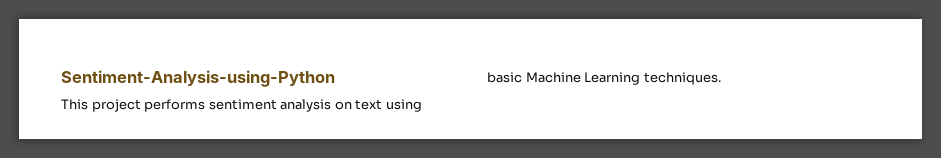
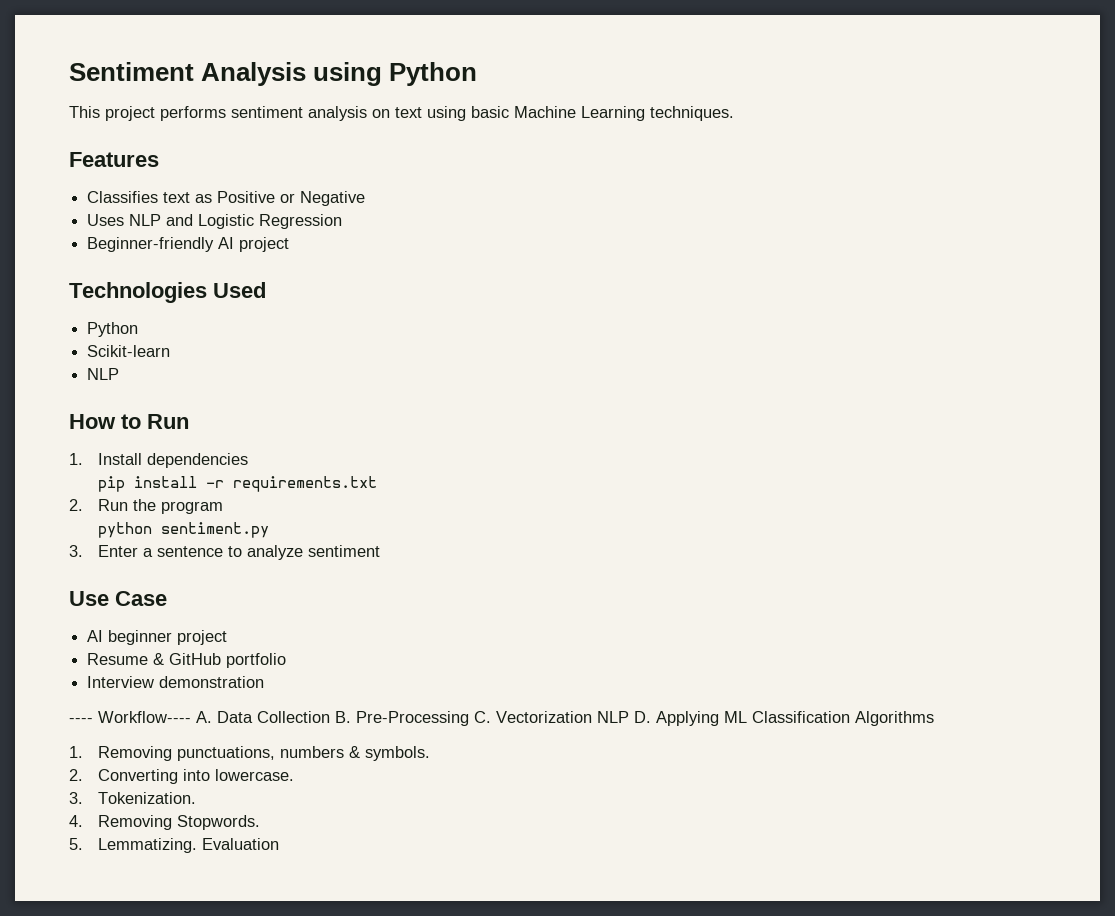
- Sentiment-Analysis-using-Python
+ Sentiment Analysis using Python
+ Features
+ Classifies text as Positive or Negative
+ Uses NLP and Logistic Regression
+ Beginner-friendly AI project
+ Technologies Used
+ Python
+ Scikit-learn
+ NLP
+ How to Run
+ 1. Install dependencies
+ pip install -r requirements.txt
+ 2. Run the program
+ python sentiment.py
+ 3. Enter a sentence to analyze sentiment
+ Use Case
+ AI beginner project
+ Resume & GitHub portfolio
+ Interview demonstration
+ ---- Workflow---- A. Data Collection B. Pre-Processing C. Vectorization NLP D. Applying ML Classification Algorithms
+ 1. Removing punctuations, numbers & symbols.
+ 2. Converting into lowercase.
+ 3. Tokenization.
+ 4. Removing Stopwords.
+ 5. Lemmatizing. Evaluation

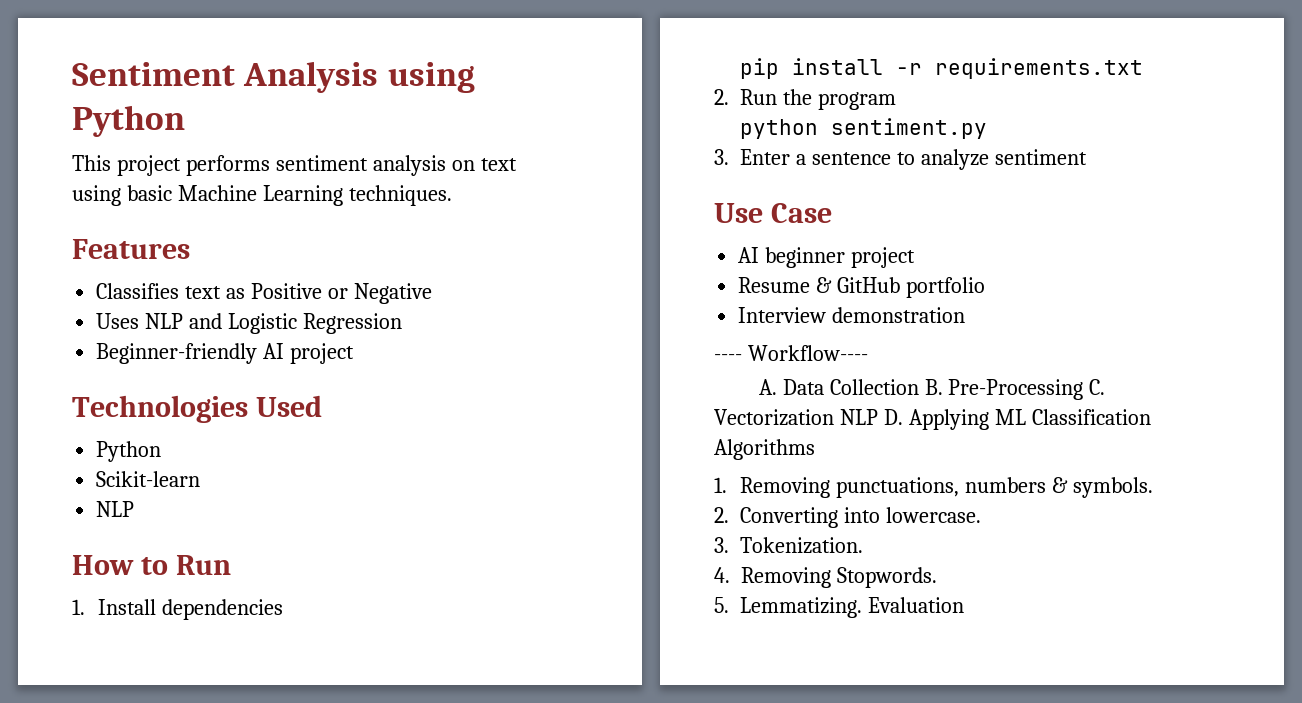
- ---- Workflow---- A. Data Collection B. Pre-Processing C. Vectorization NLP D. Applying ML Classification Algorithms
+ ---- Workflow----
+ A. Data Collection B. Pre-Processing C. Vectorization NLP D. Applying ML Classification Algorithms

